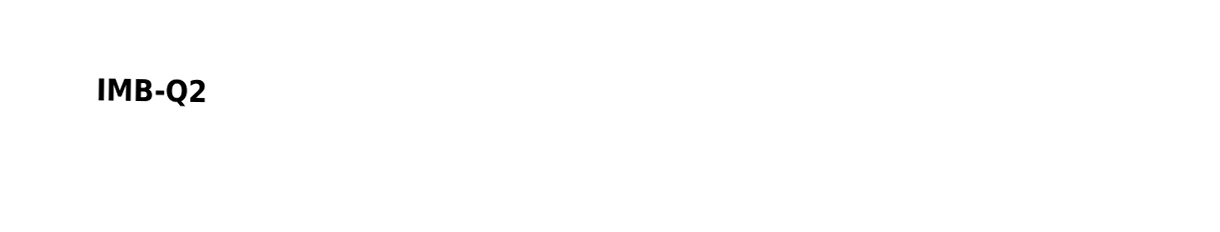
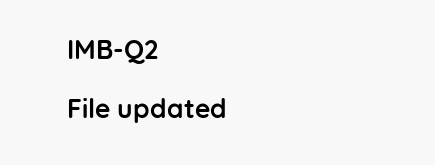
+ File updated

